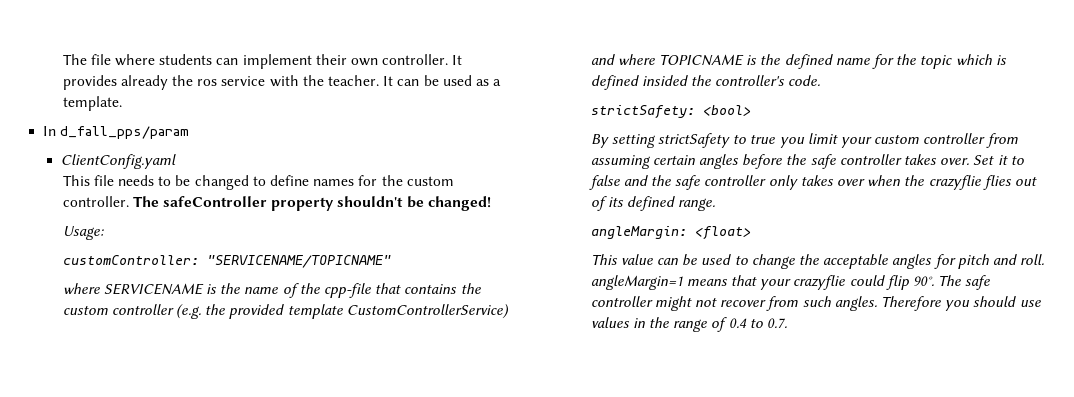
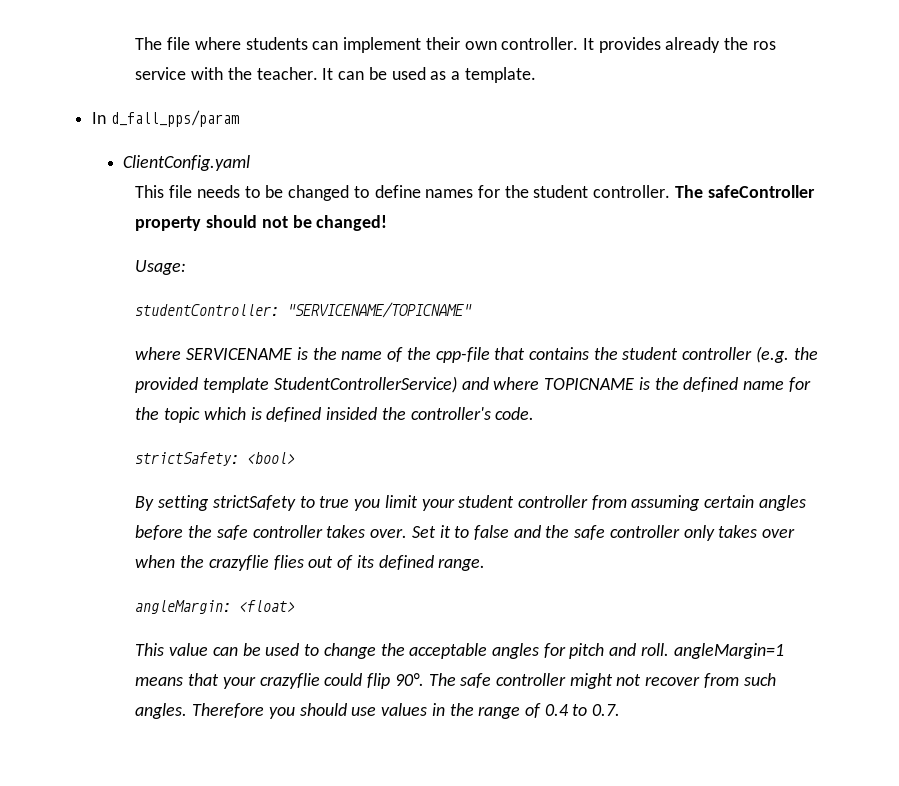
- This file needs to be changed to define names for the custom controller.
+ This file needs to be changed to define names for the student controller.
- The safeController property shouldn't be changed!
+ The safeController property should not be changed!
- customController: "SERVICENAME/TOPICNAME"
+ studentController: "SERVICENAME/TOPICNAME"
- where SERVICENAME is the name of the cpp-file that contains the custom controller (e.g. the provided template CustomControllerService) and where TOPICNAME is the defined name for the topic which is defined insided the controller's code.
+ where SERVICENAME is the name of the cpp-file that contains the student controller (e.g. the provided template StudentControllerService) and where TOPICNAME is the defined name for the topic which is defined insided the controller's code.
- By setting strictSafety to true you limit your custom controller from assuming certain angles before the safe controller takes over.
+ By setting strictSafety to true you limit your student controller from assuming certain angles before the safe controller takes over.

